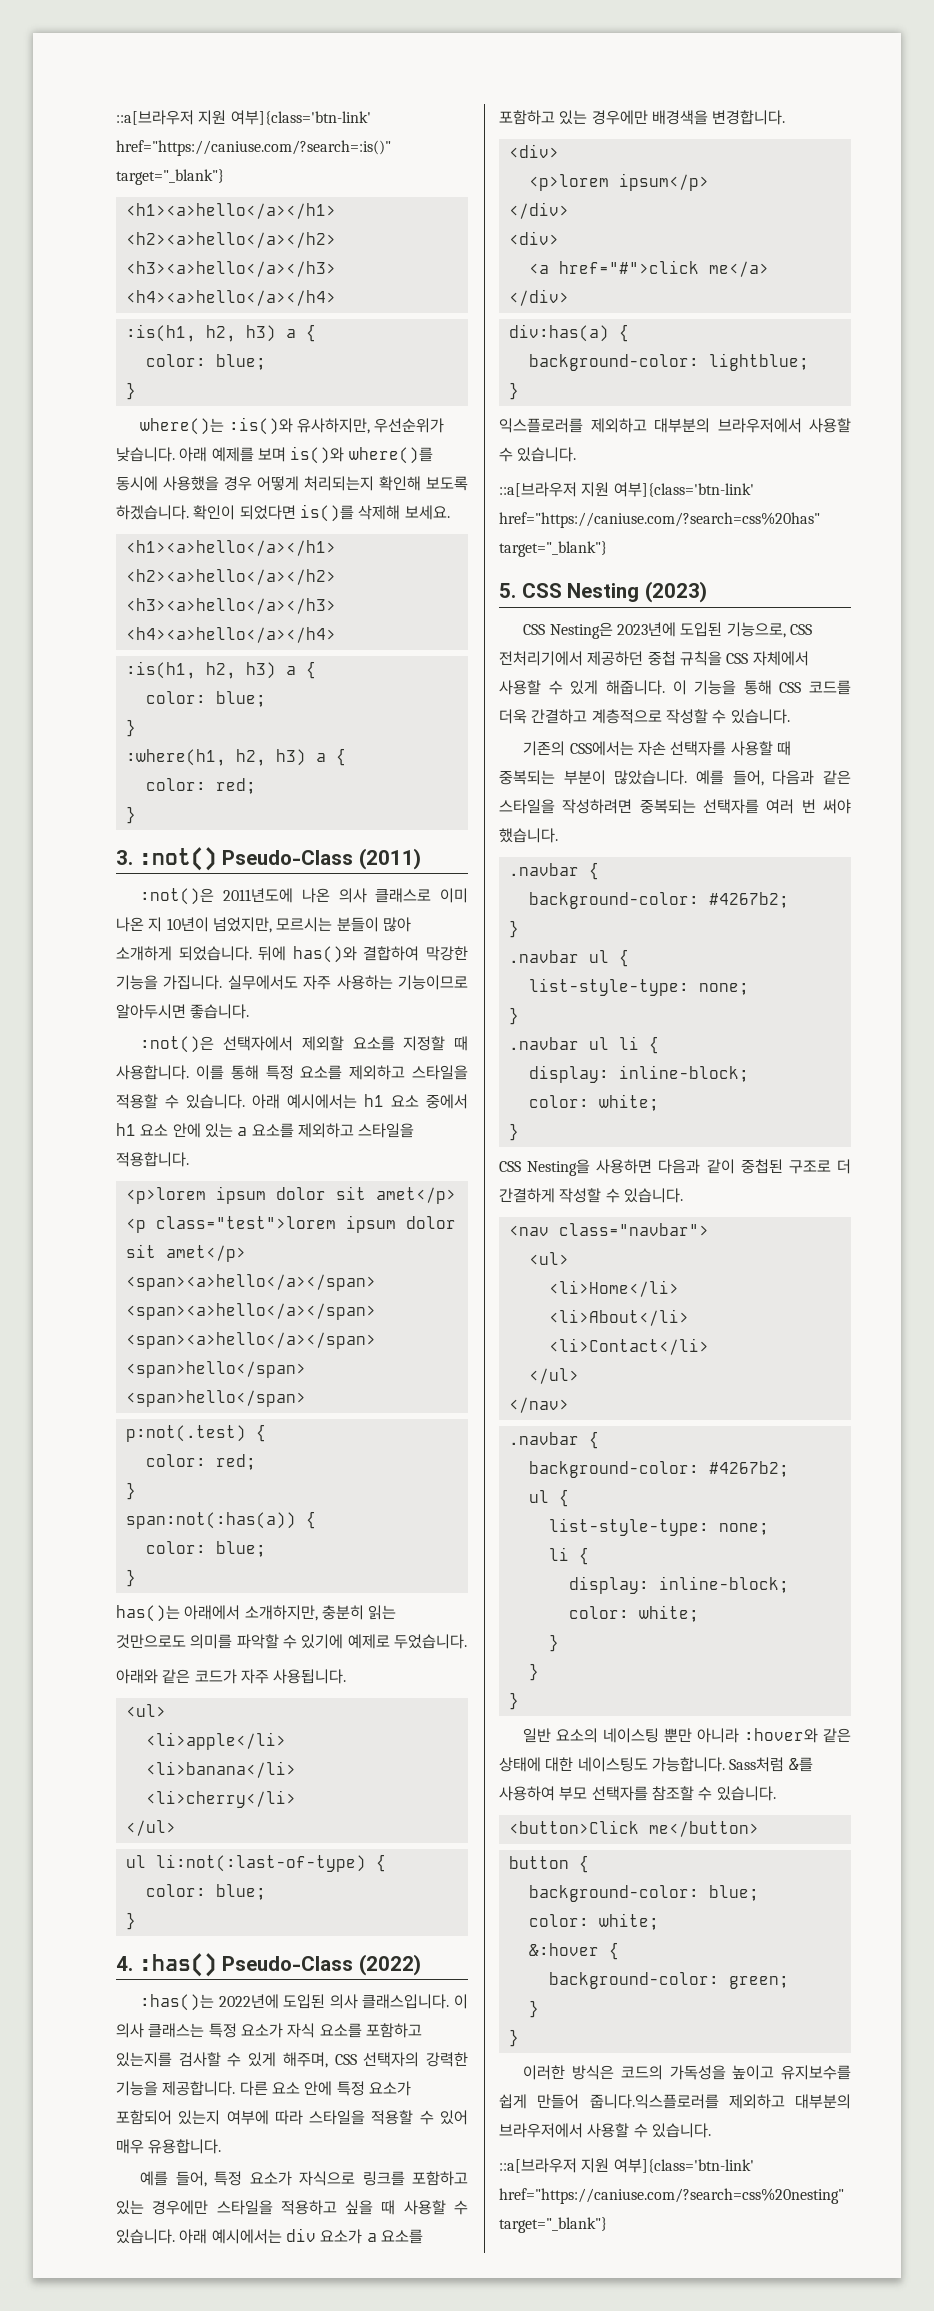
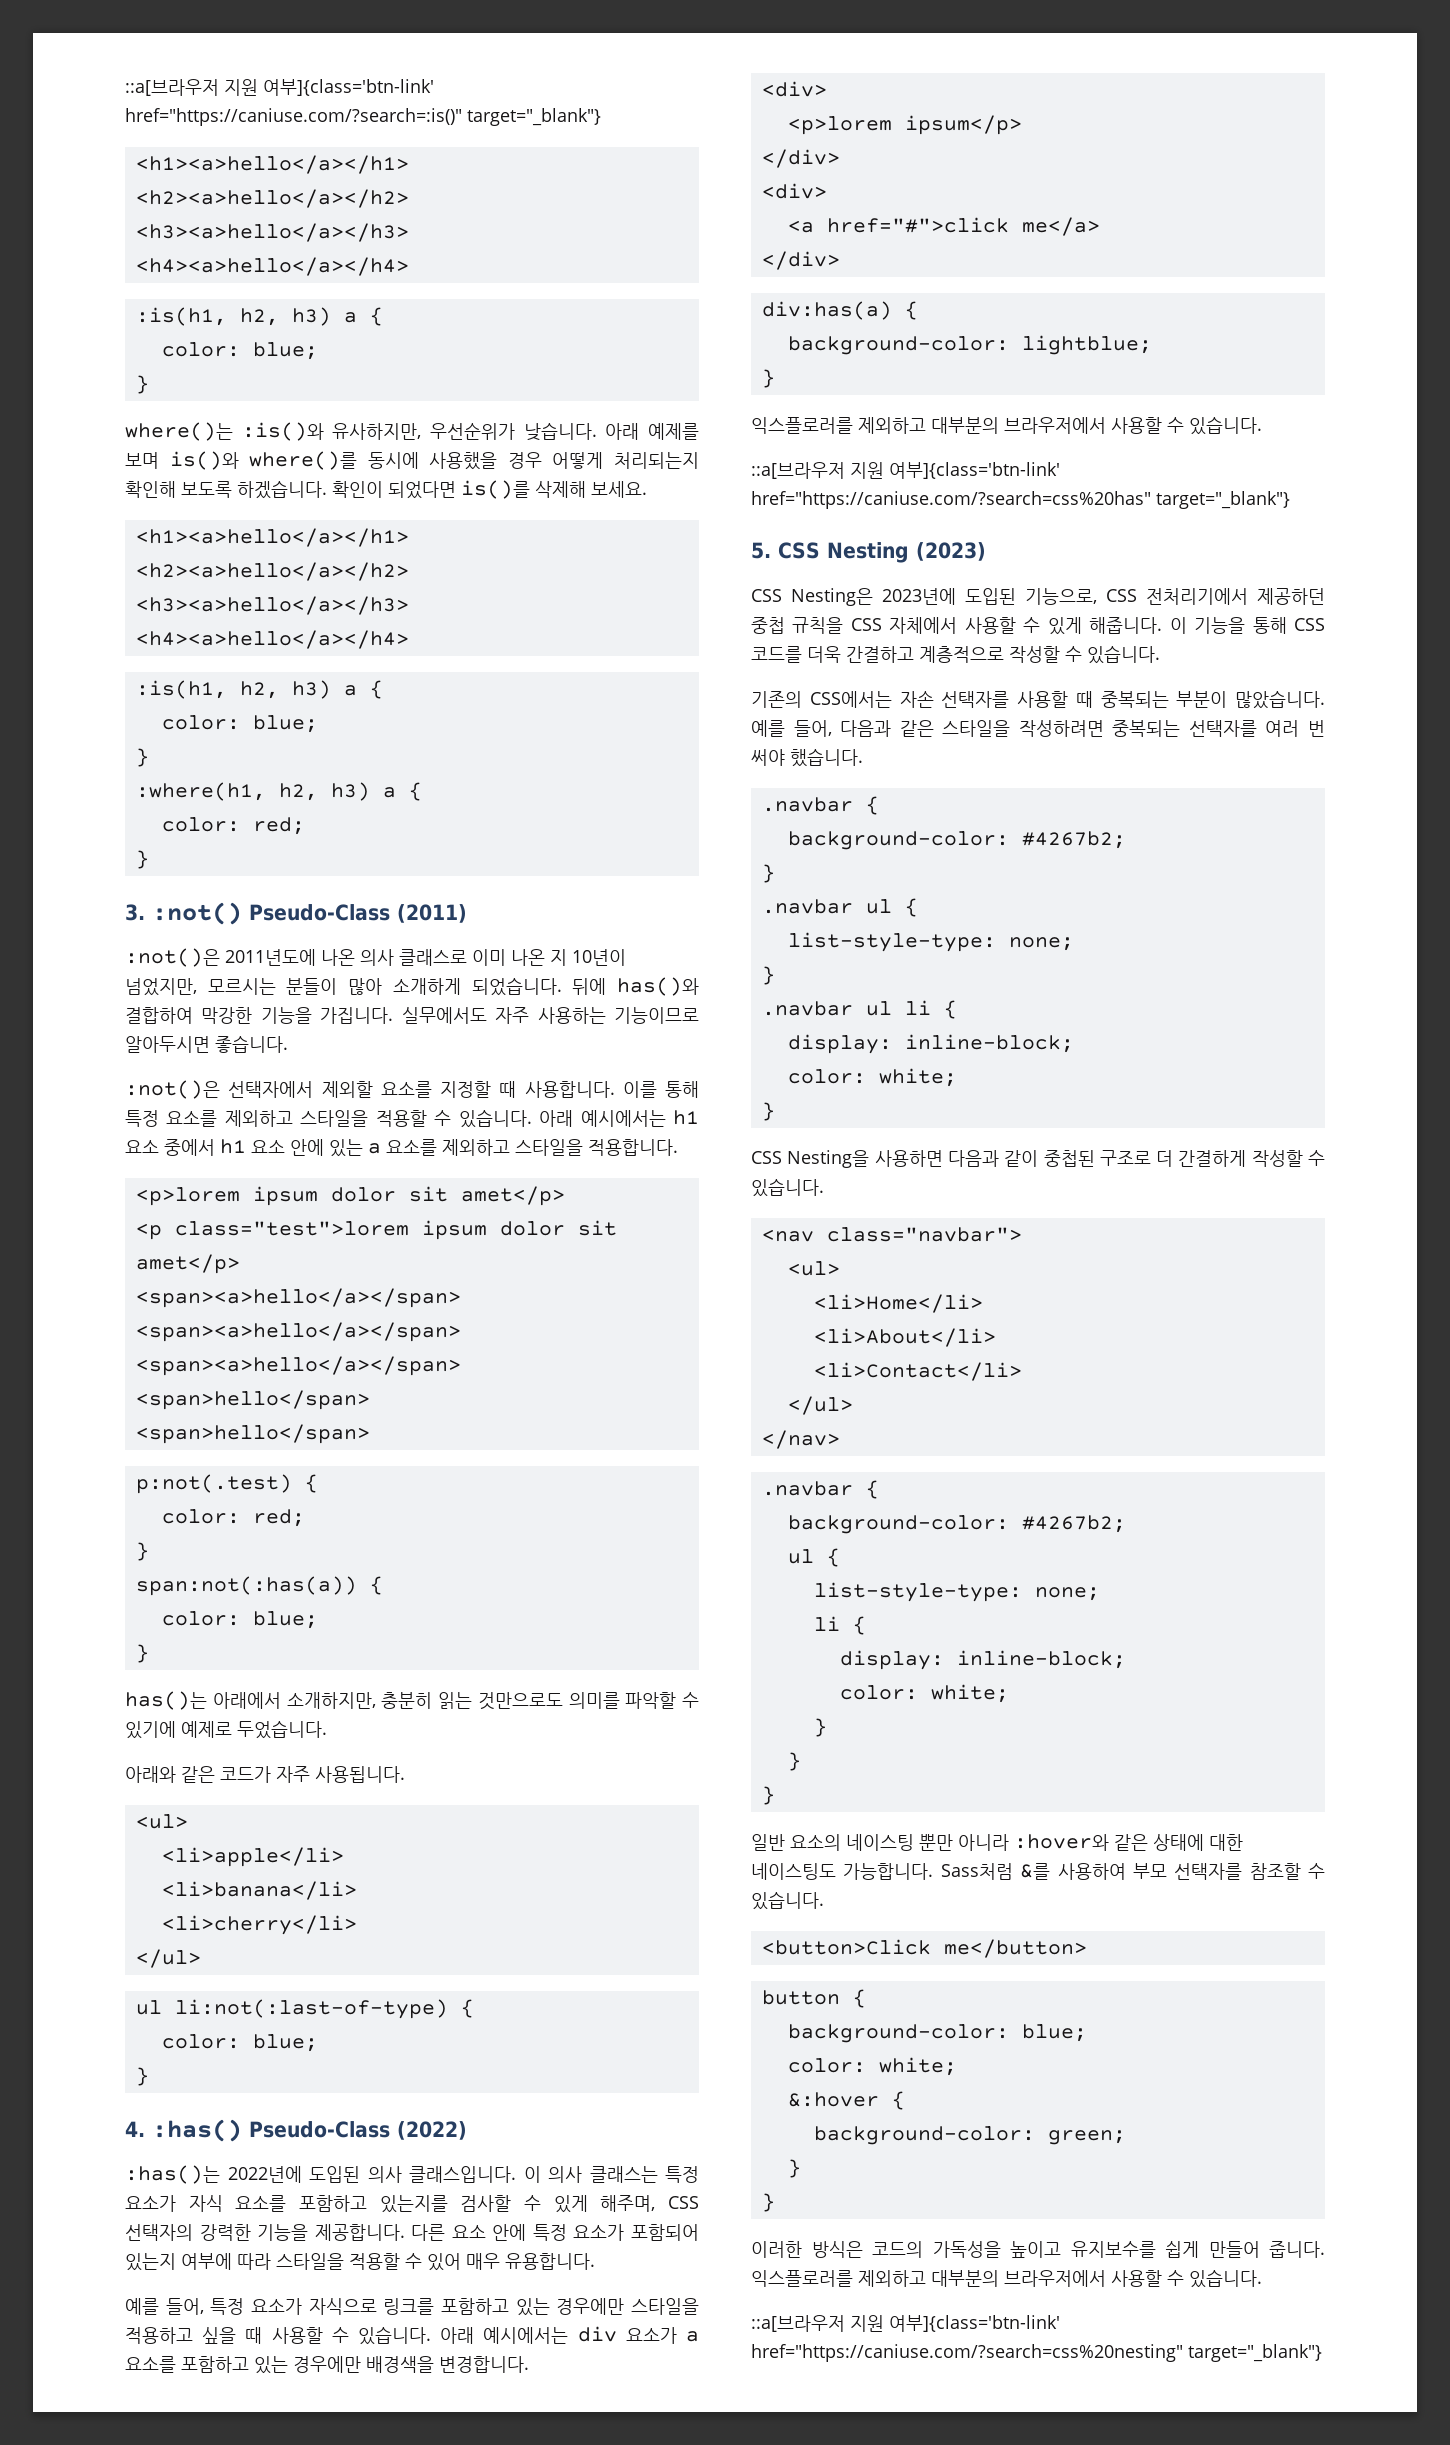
- 이러한 방식은 코드의 가독성을 높이고 유지보수를 쉽게 만들어 줍니다.익스플로러를 제외하고 대부분의 브라우저에서 사용할 수 있습니다.
+ 이러한 방식은 코드의 가독성을 높이고 유지보수를 쉽게 만들어 줍니다. 익스플로러를 제외하고 대부분의 브라우저에서 사용할 수 있습니다.

